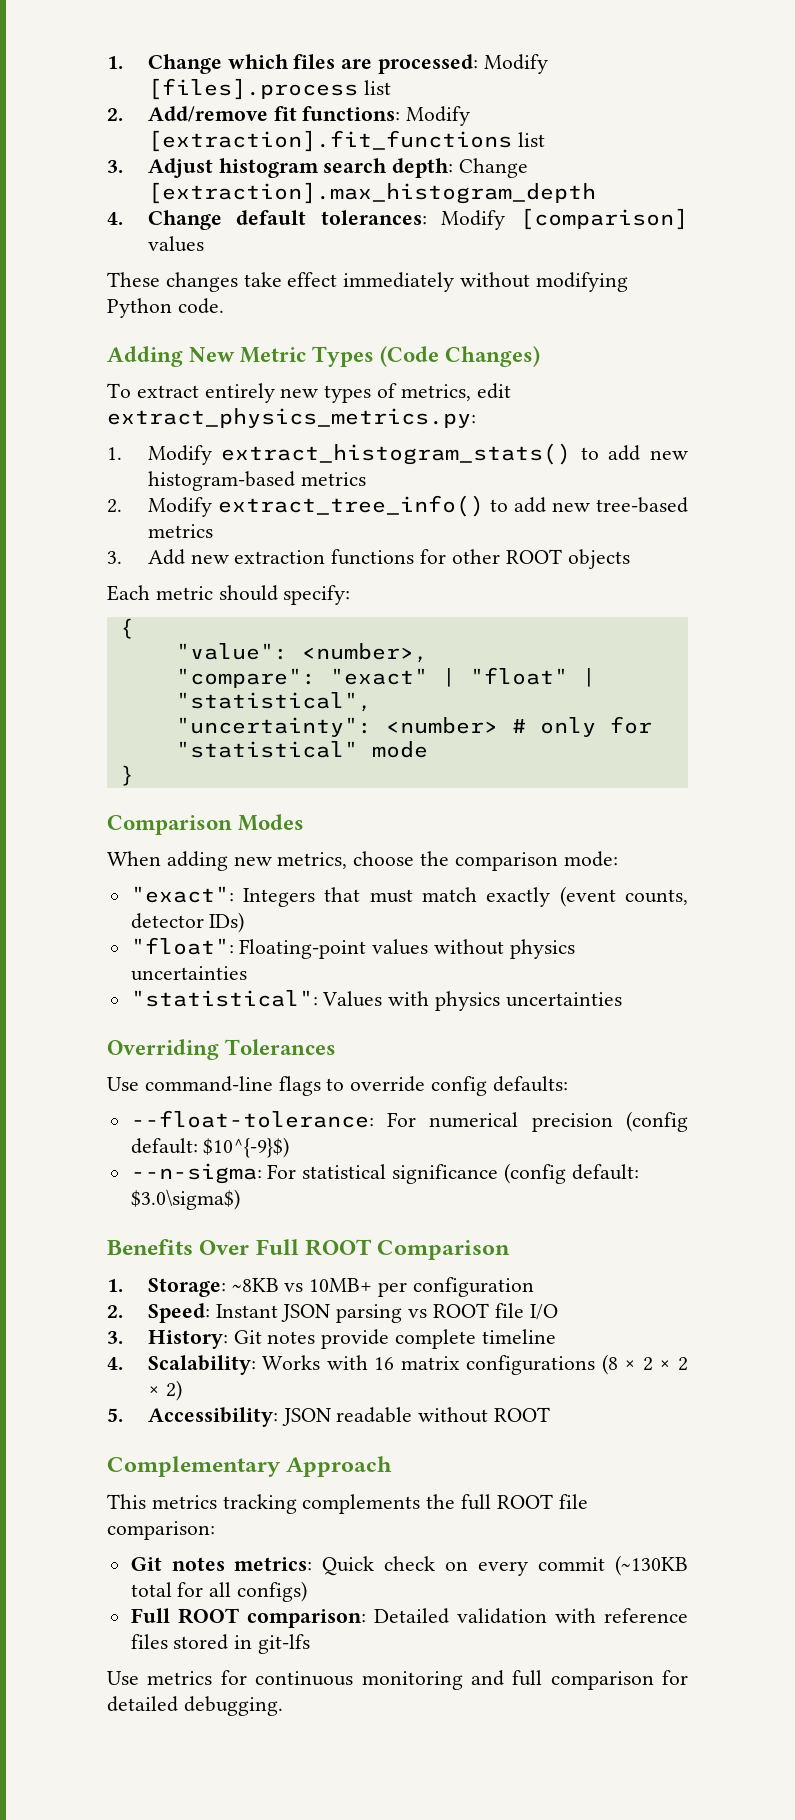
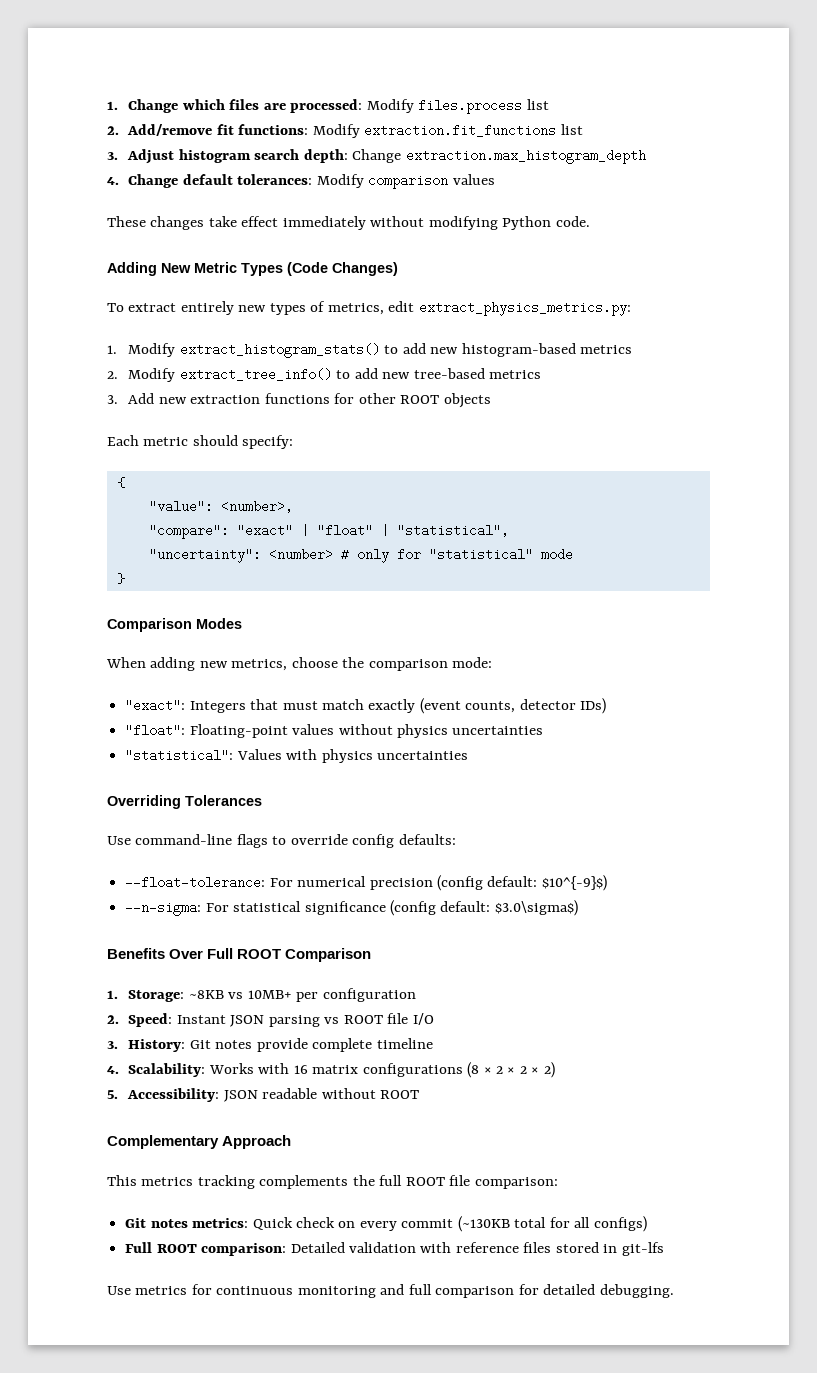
- 1. Change which files are processed: Modify [files].process list
+ 1. Change which files are processed: Modify files.process list
- 2. Add/remove fit functions: Modify [extraction].fit_functions list
+ 2. Add/remove fit functions: Modify extraction.fit_functions list
- 3. Adjust histogram search depth: Change [extraction].max_histogram_depth
+ 3. Adjust histogram search depth: Change extraction.max_histogram_depth
- 4. Change default tolerances: Modify [comparison] values
+ 4. Change default tolerances: Modify comparison values

